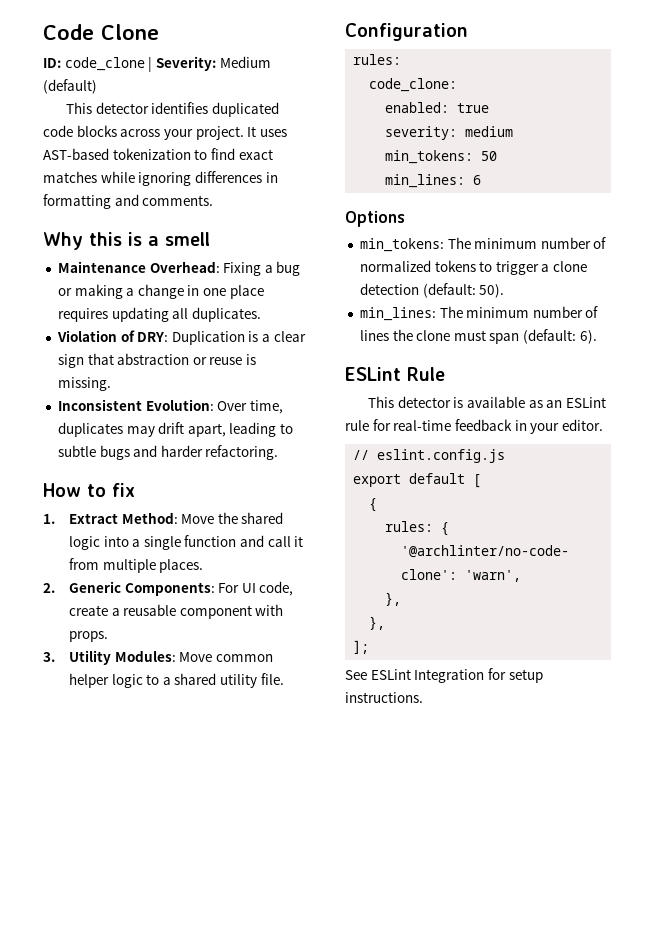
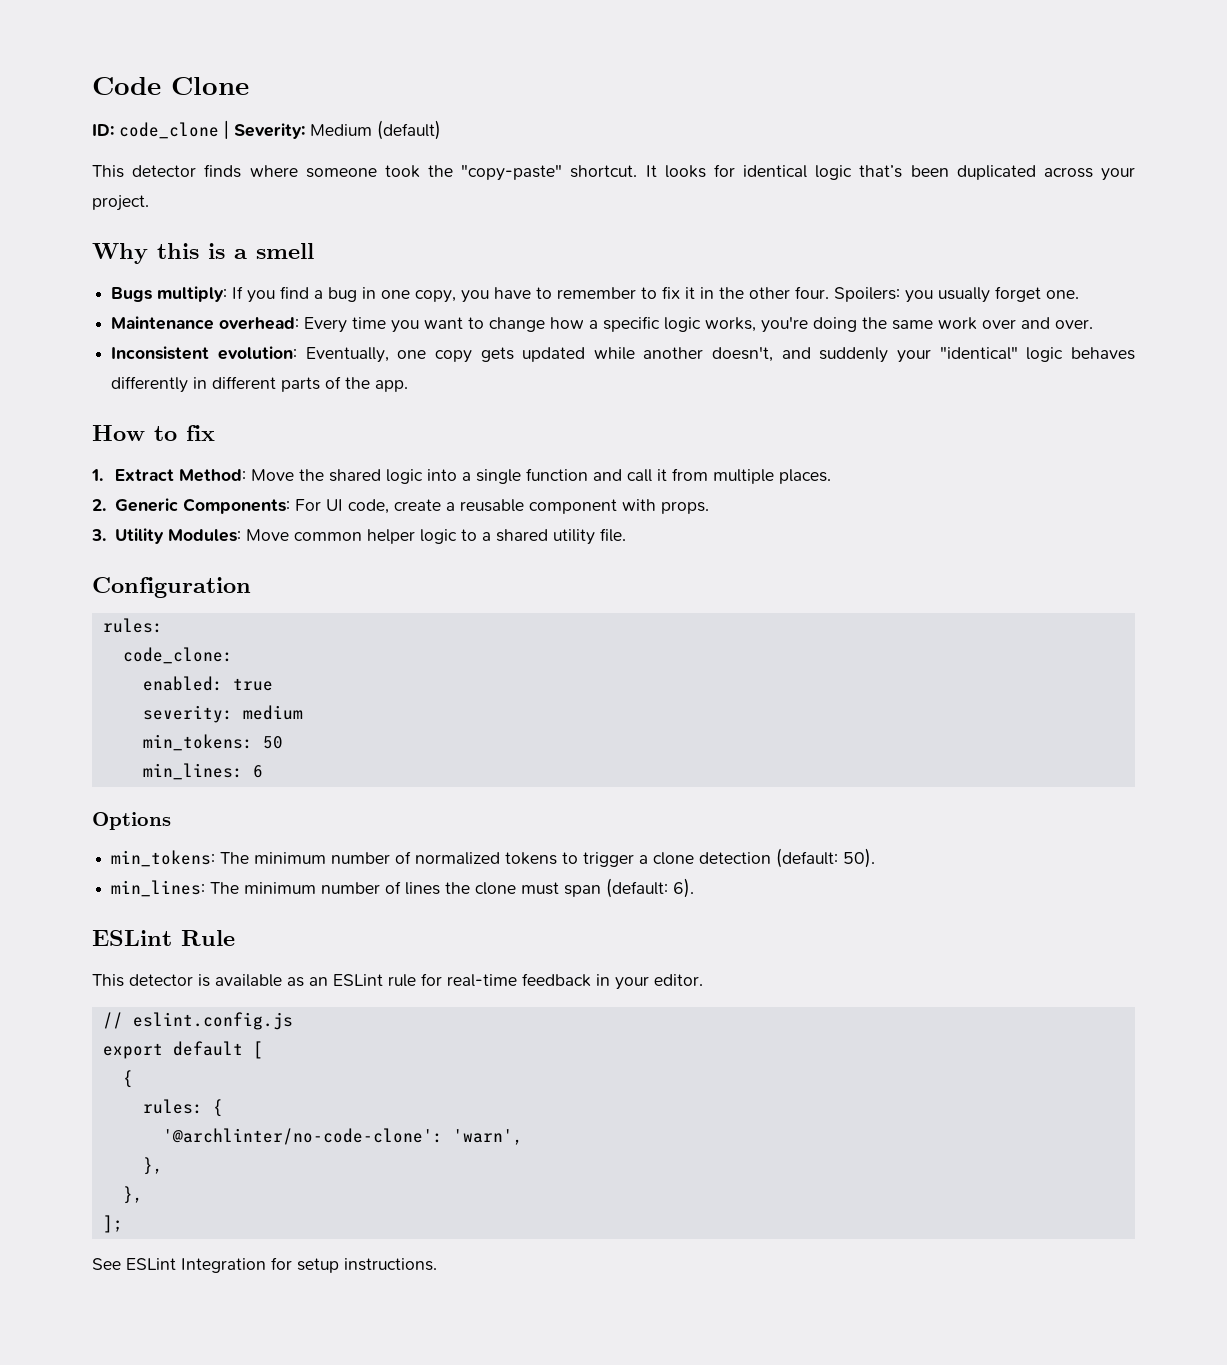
- This detector identifies duplicated code blocks across your project. It uses AST-based tokenization to find exact matches while ignoring differences in formatting and comments.
+ This detector finds where someone took the "copy-paste" shortcut. It looks for identical logic that’s been duplicated across your project.
- Maintenance Overhead: Fixing a bug or making a change in one place requires updating all duplicates.
- Violation of DRY: Duplication is a clear sign that abstraction or reuse is missing.
- Inconsistent Evolution: Over time, duplicates may drift apart, leading to subtle bugs and harder refactoring.
+ Bugs multiply: If you find a bug in one copy, you have to remember to fix it in the other four. Spoilers: you usually forget one.
+ Maintenance overhead: Every time you want to change how a specific logic works, you're doing the same work over and over.
+ Inconsistent evolution: Eventually, one copy gets updated while another doesn't, and suddenly your "identical" logic behaves differently in different parts of the app.

